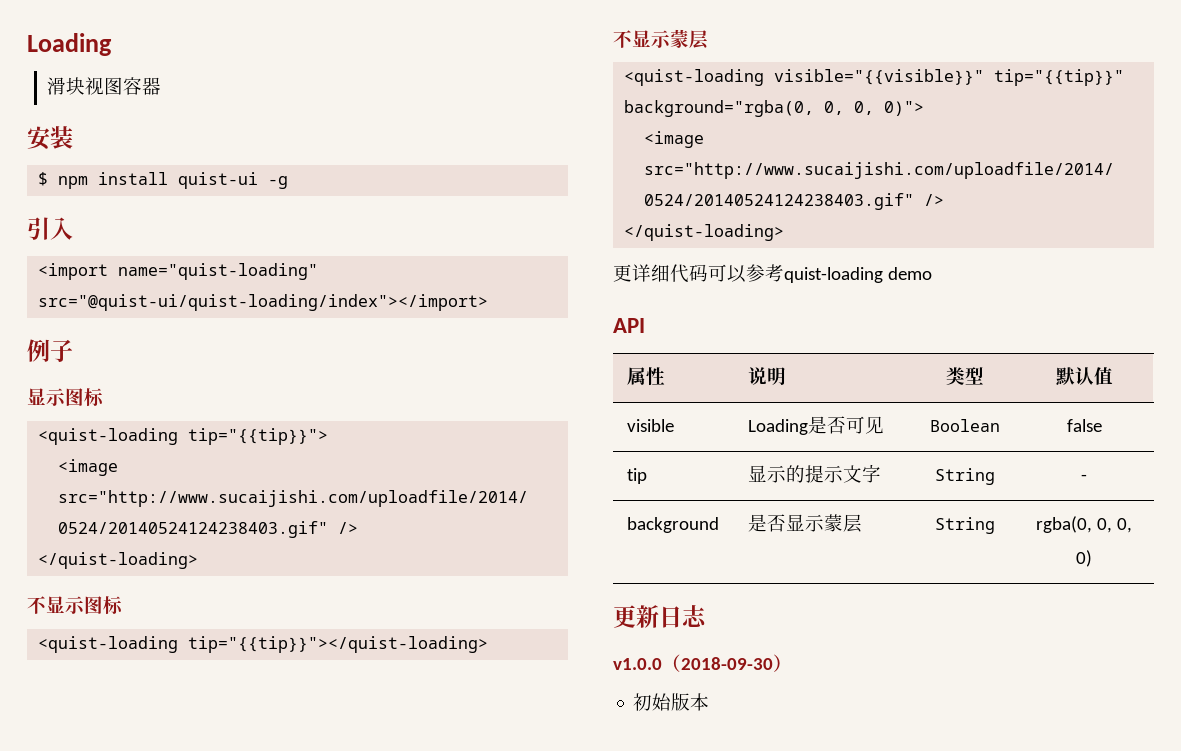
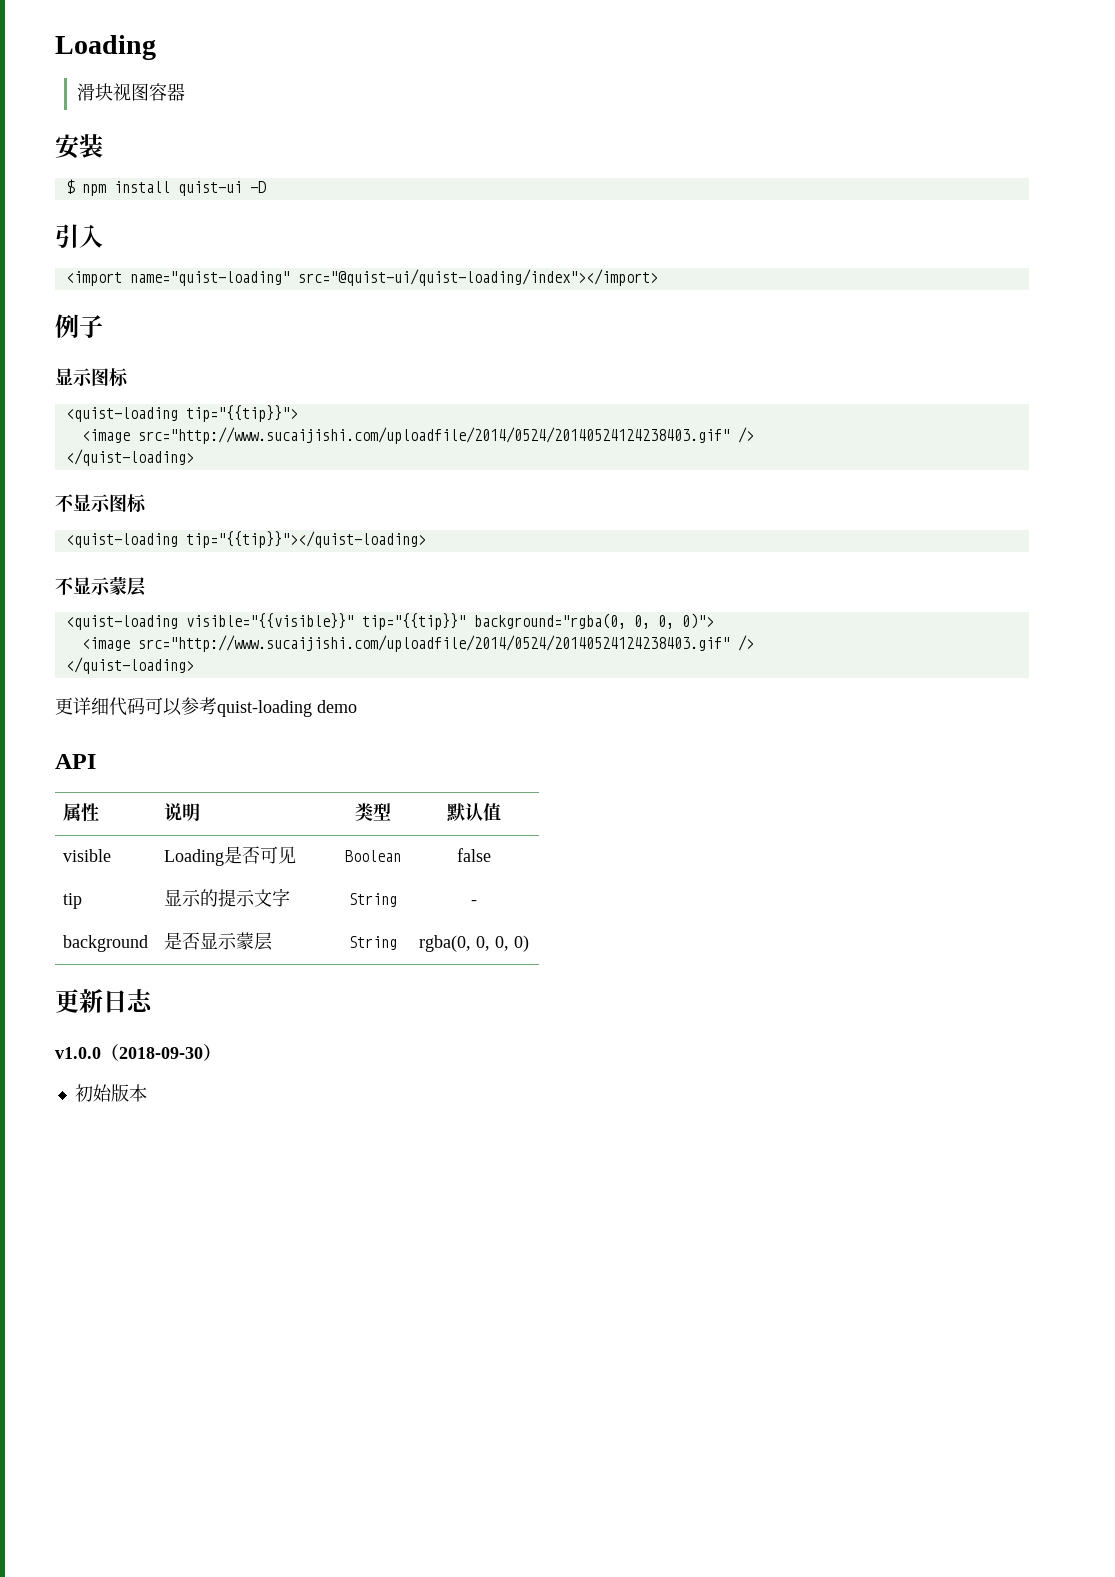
- $ npm install quist-ui -g
+ $ npm install quist-ui -D

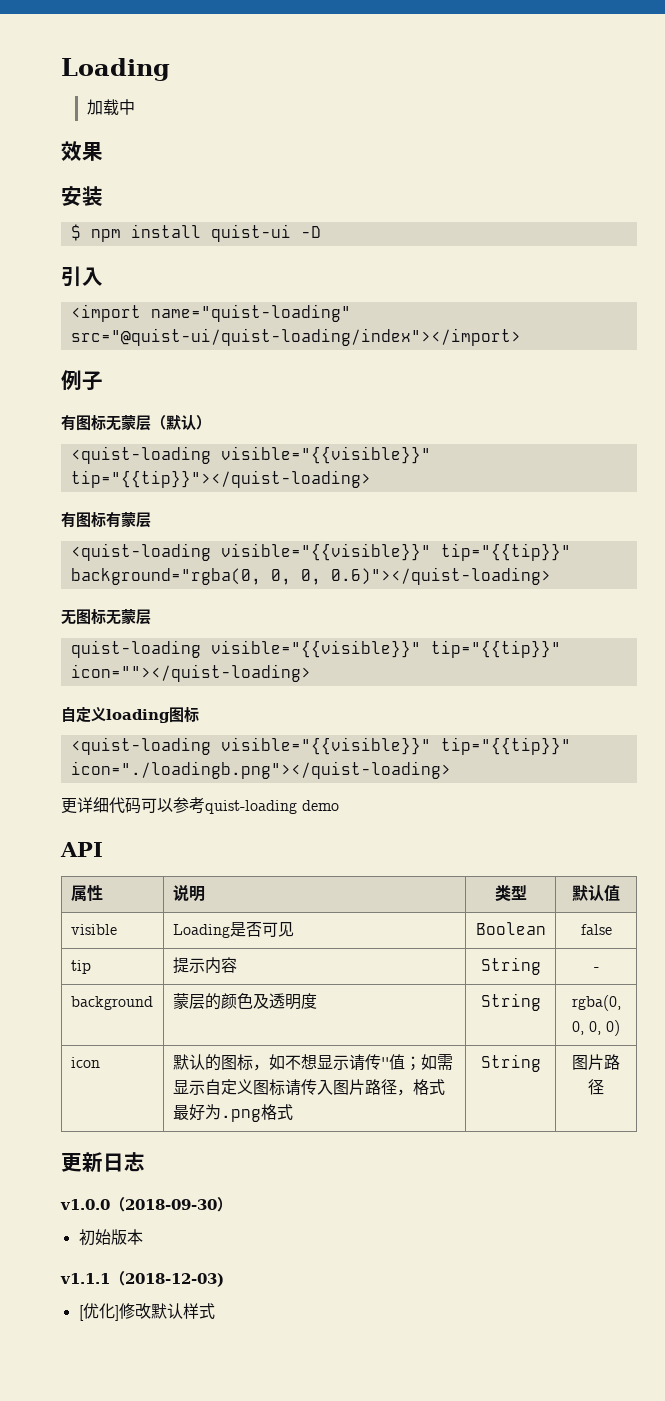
- 滑块视图容器
+ 加载中
+ 效果
  例子
- 显示图标
- <quist-loading tip="{{tip}}">
- <image src="http://www.sucaijishi.com/uploadfile/2014/0524/20140524124238403.gif" />
- </quist-loading>
- 不显示图标
- <quist-loading tip="{{tip}}"></quist-loading>
- 不显示蒙层
+ 有图标无蒙层（默认）
+ <quist-loading visible="{{visible}}" tip="{{tip}}"></quist-loading>
+ 有图标有蒙层
- <quist-loading visible="{{visible}}" tip="{{tip}}" background="rgba(0, 0, 0, 0)">
- <image src="http://www.sucaijishi.com/uploadfile/2014/0524/20140524124238403.gif" />
- </quist-loading>
+ <quist-loading visible="{{visible}}" tip="{{tip}}" background="rgba(0, 0, 0, 0.6)"></quist-loading>
+ 无图标无蒙层
+ quist-loading visible="{{visible}}" tip="{{tip}}" icon=""></quist-loading>
+ 自定义loading图标
+ <quist-loading visible="{{visible}}" tip="{{tip}}" icon="./loadingb.png"></quist-loading>
- tip | 显示的提示文字 | String | -
+ tip | 提示内容 | String | -
- background | 是否显示蒙层 | String | rgba(0, 0, 0, 0)
+ background | 蒙层的颜色及透明度 | String | rgba(0, 0, 0, 0)
+ icon | 默认的图标，如不想显示请传''值；如需显示自定义图标请传入图片路径，格式最好为.png格式 | String | 图片路径
+ v1.1.1（2018-12-03)
+ [优化]修改默认样式

